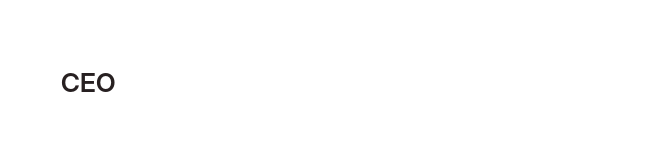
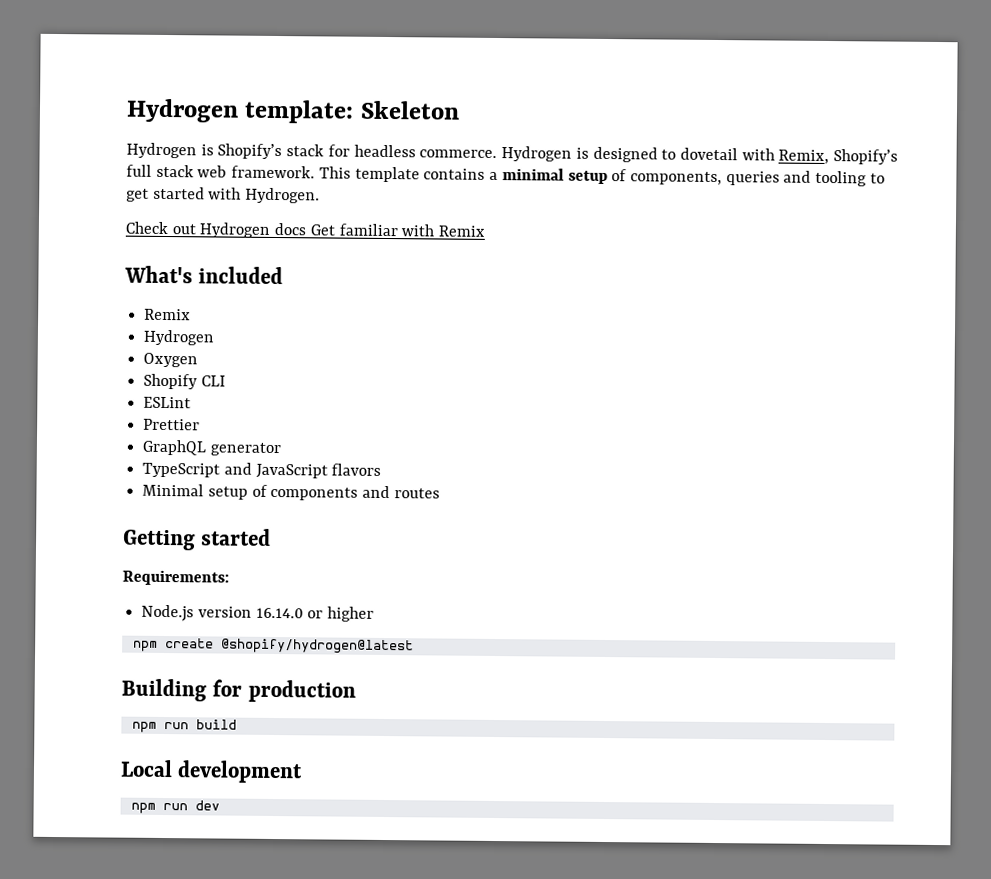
- CEO
+ Hydrogen template: Skeleton
+ Hydrogen is Shopify’s stack for headless commerce. Hydrogen is designed to dovetail with Remix, Shopify’s full stack web framework. This template contains a minimal setup of components, queries and tooling to get started with Hydrogen.
+ Check out Hydrogen docs Get familiar with Remix
+ What's included
+ Remix
+ Hydrogen
+ Oxygen
+ Shopify CLI
+ ESLint
+ Prettier
+ GraphQL generator
+ TypeScript and JavaScript flavors
+ Minimal setup of components and routes
+ Getting started
+ Requirements:
+ Node.js version 16.14.0 or higher
+ npm create @shopify/hydrogen@latest
+ Building for production
+ npm run build
+ Local development
+ npm run dev

